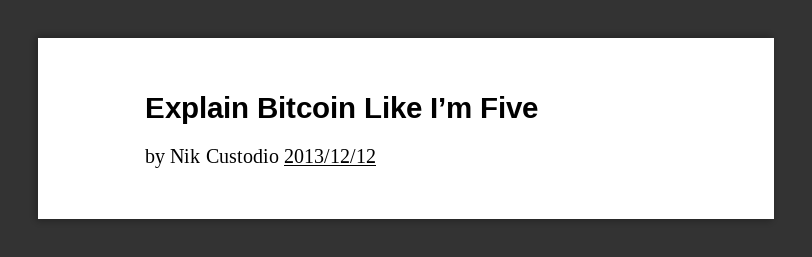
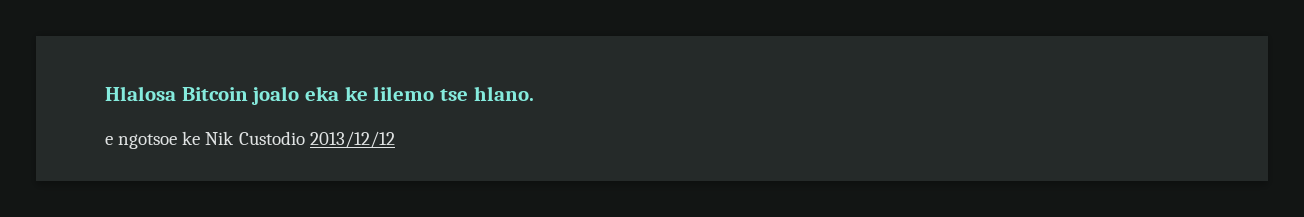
- Explain Bitcoin Like I’m Five
- by Nik Custodio 2013/12/12
+ Hlalosa Bitcoin joalo eka ke lilemo tse hlano.
+ e ngotsoe ke Nik Custodio 2013/12/12

